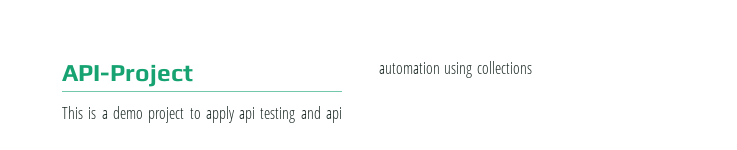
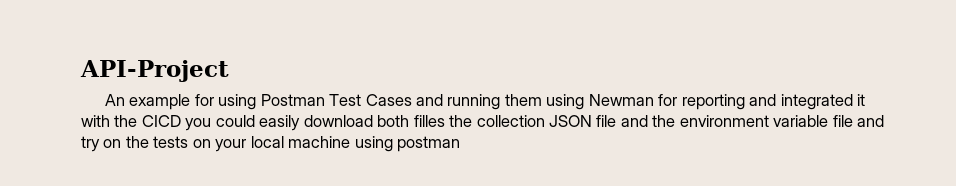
- This is a demo project to apply api testing and api automation using collections
+ An example for using Postman Test Cases and running them using Newman for reporting and integrated it with the CICD you could easily download both filles the collection JSON file and the environment variable file and try on the tests on your local machine using postman

